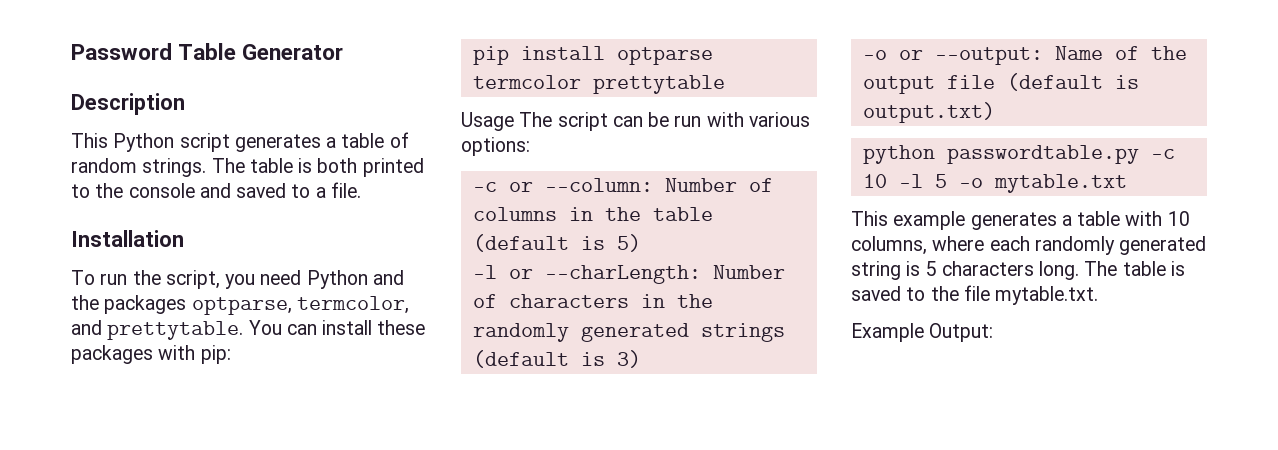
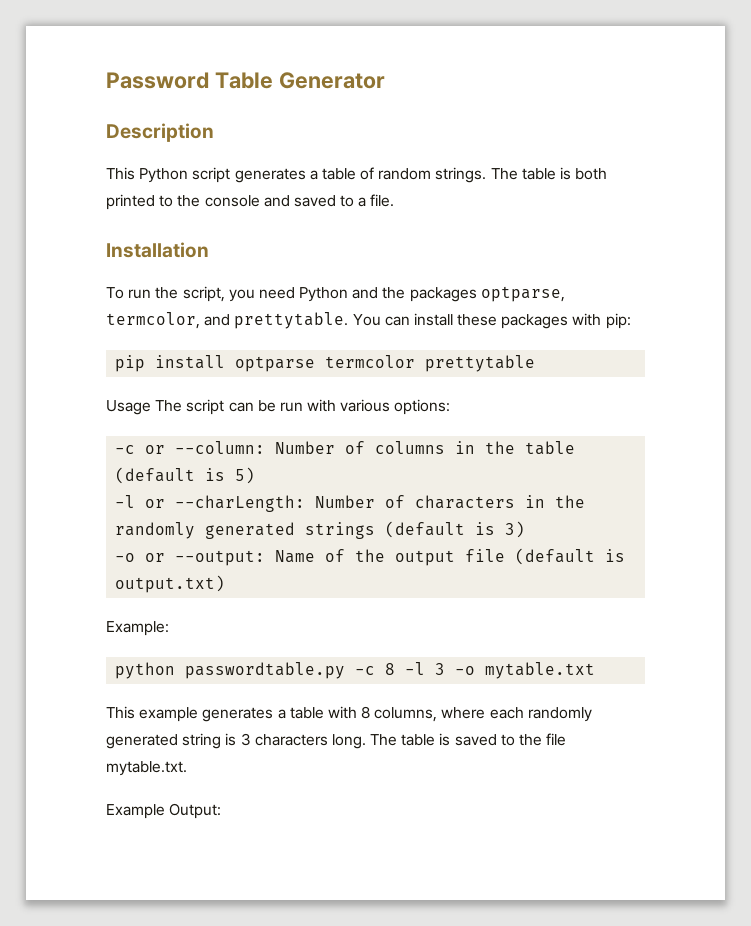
+ Example:
- python passwordtable.py -c 10 -l 5 -o mytable.txt
+ python passwordtable.py -c 8 -l 3 -o mytable.txt
- This example generates a table with 10 columns, where each randomly generated string is 5 characters long.
+ This example generates a table with 8 columns, where each randomly generated string is 3 characters long.

